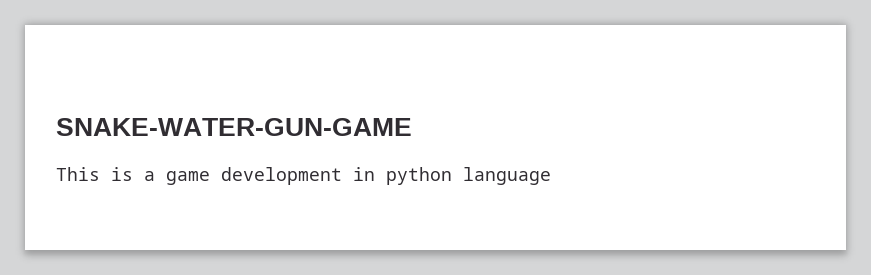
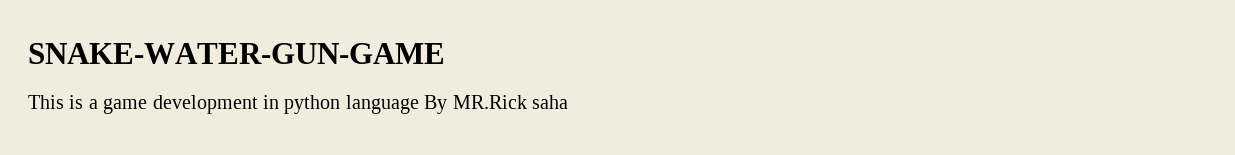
- This is a game development in python language
+ This is a game development in python language By MR.Rick saha

